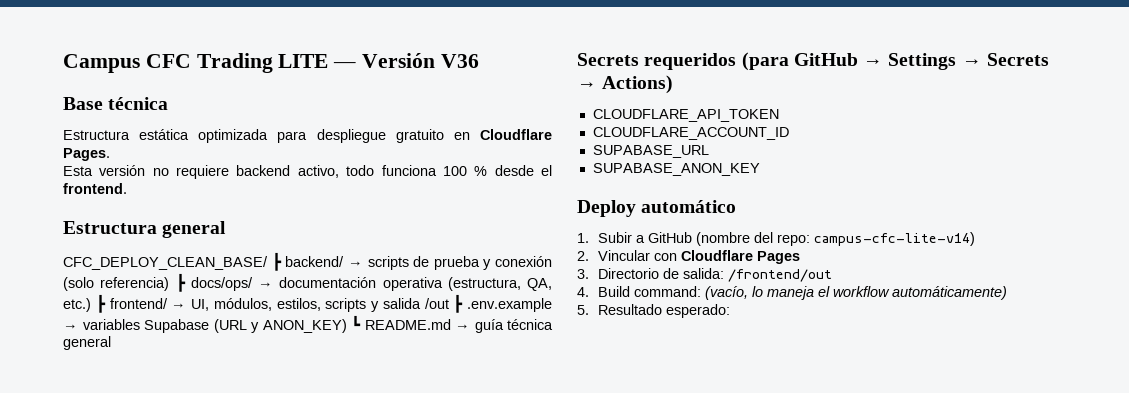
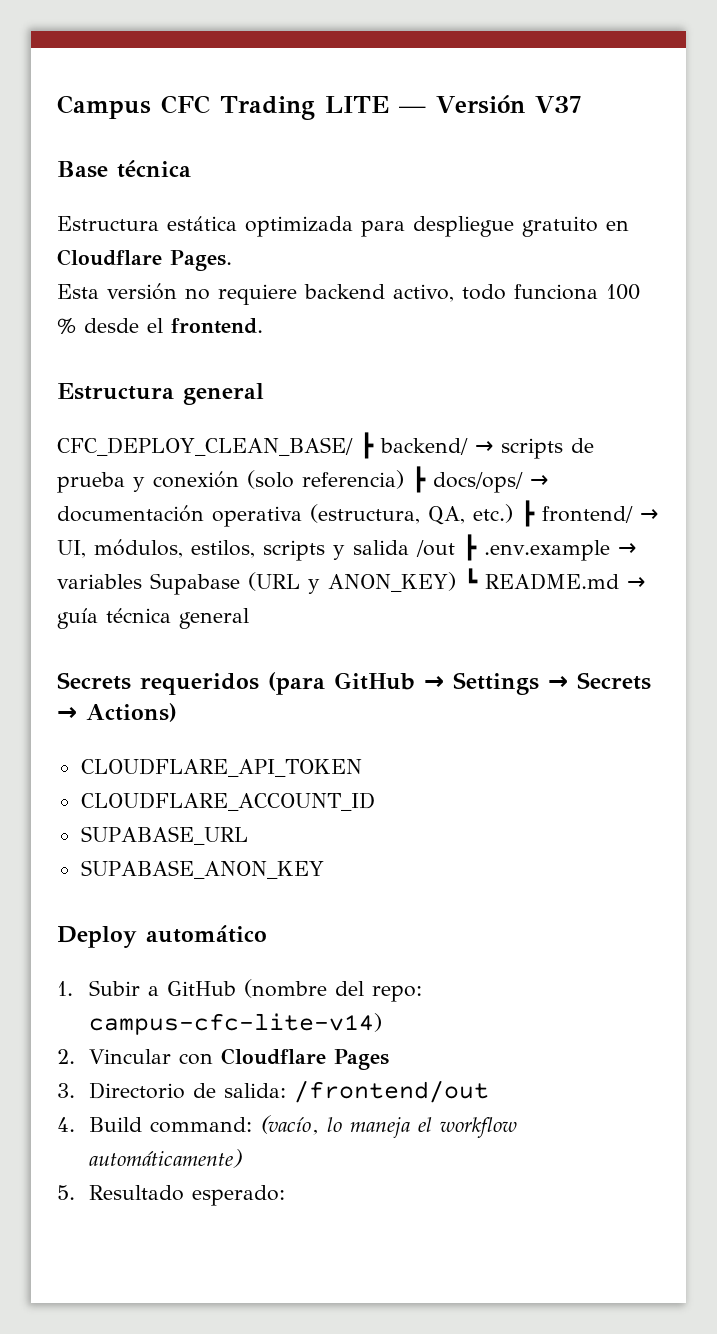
- Campus CFC Trading LITE — Versión V36
+ Campus CFC Trading LITE — Versión V37

